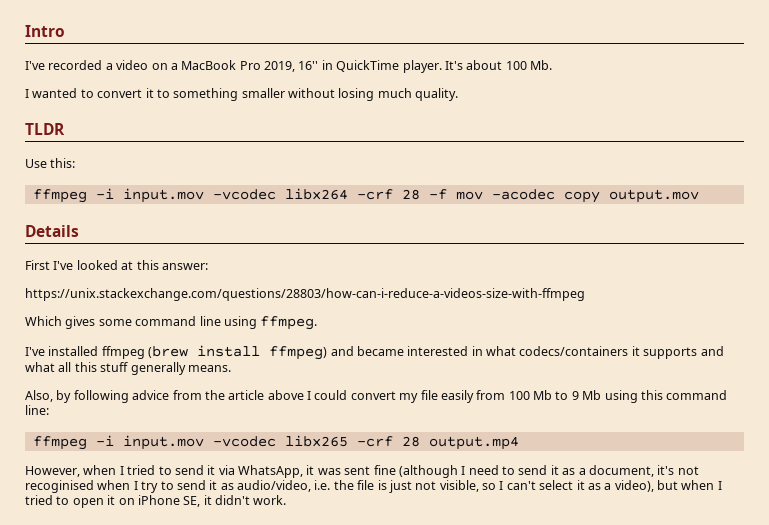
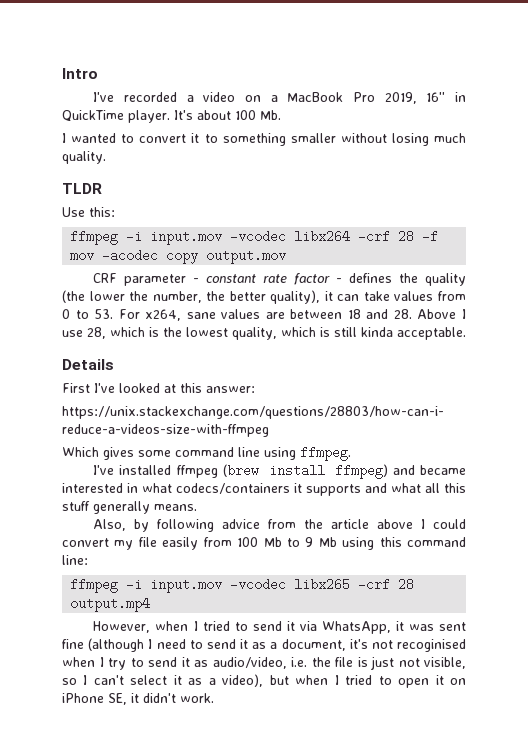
+ CRF parameter - constant rate factor - defines the quality (the lower the number, the better quality), it can take values from 0 to 53. For x264, sane values are between 18 and 28. Above I use 28, which is the lowest quality, which is still kinda acceptable.

